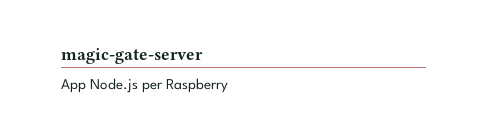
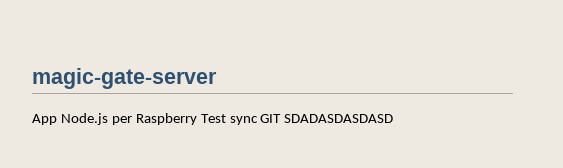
- App Node.js per Raspberry
+ App Node.js per Raspberry Test sync GIT SDADASDASDASD

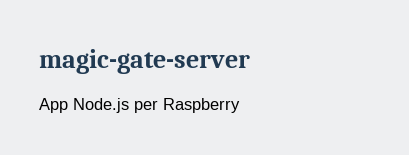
- App Node.js per Raspberry Test sync GIT SDADASDASDASD
+ App Node.js per Raspberry

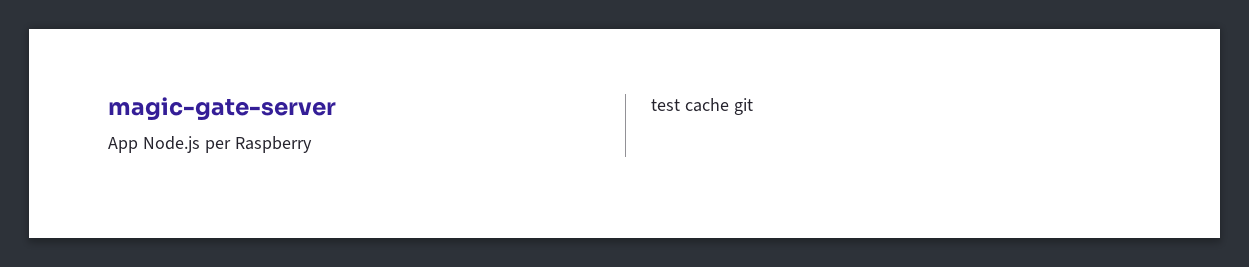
+ test cache git

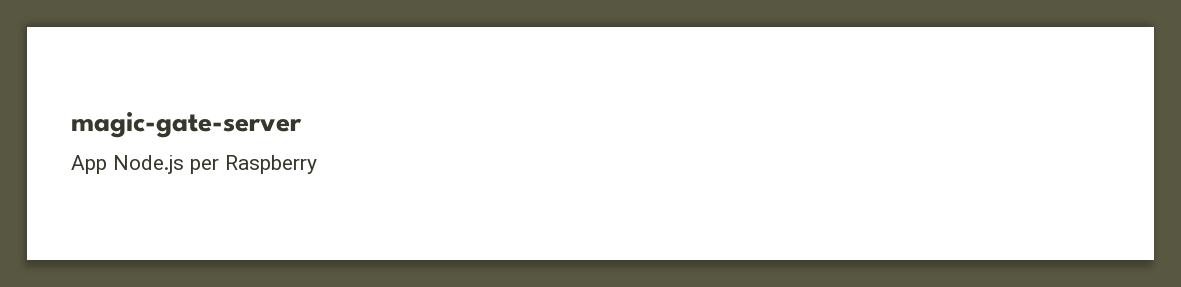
- test cache git

